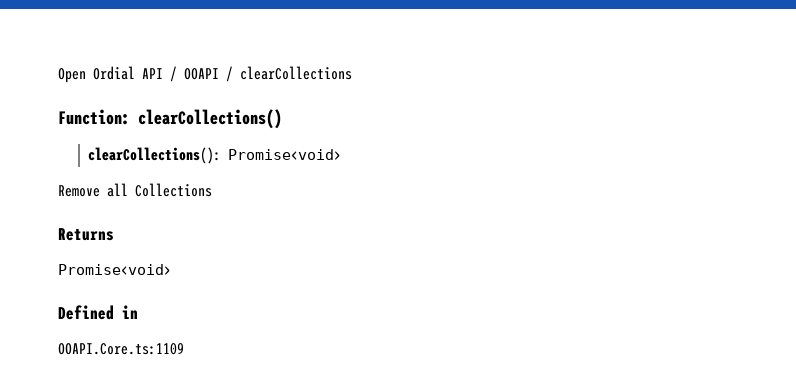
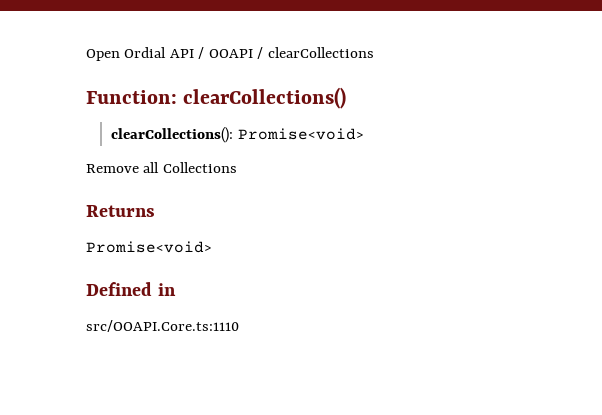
- OOAPI.Core.ts:1109
+ src/OOAPI.Core.ts:1110

